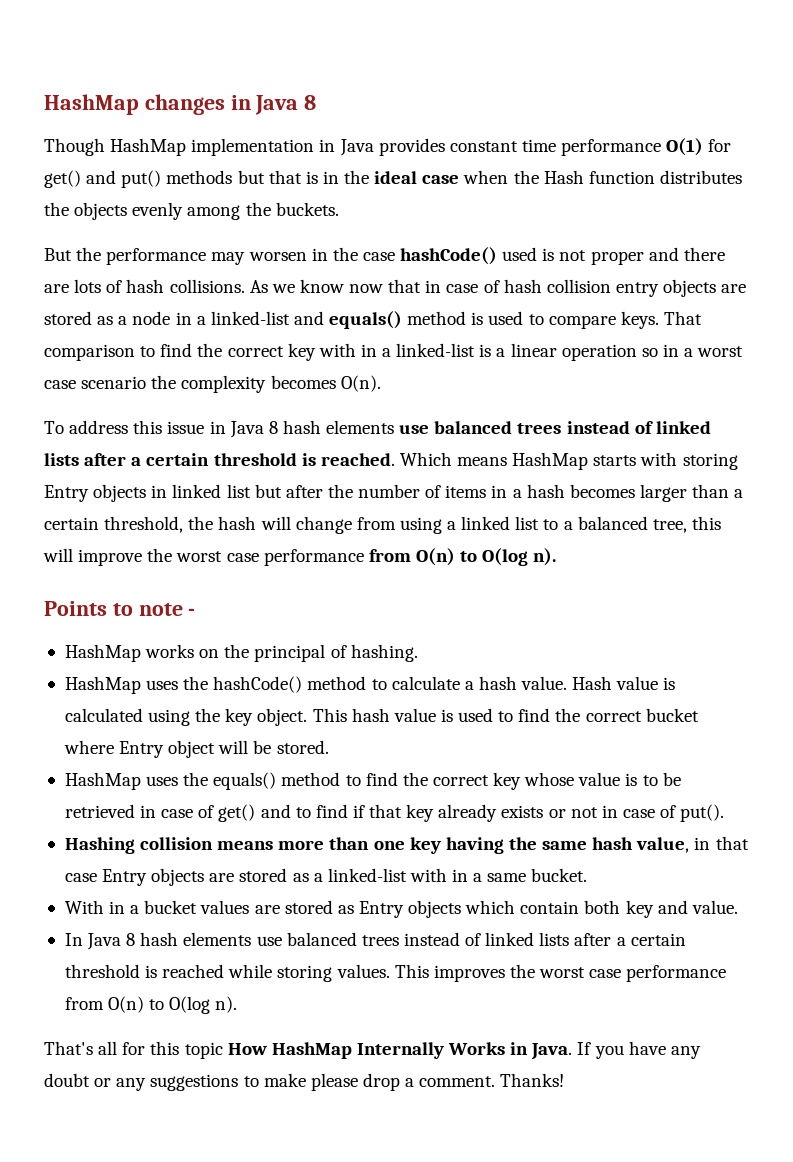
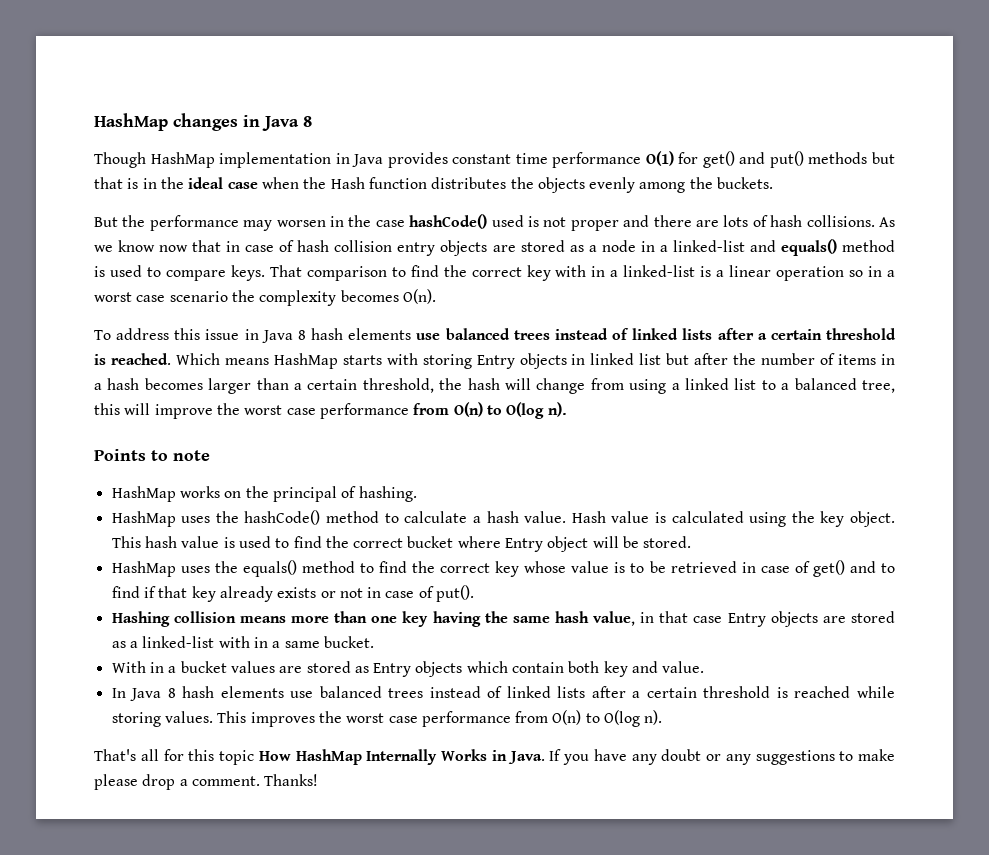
- Points to note -
+ Points to note

